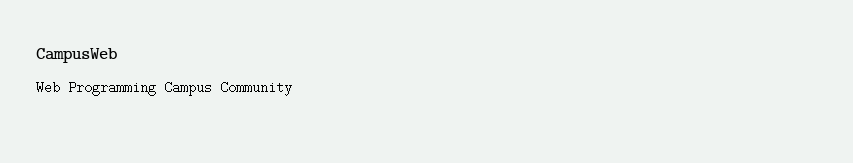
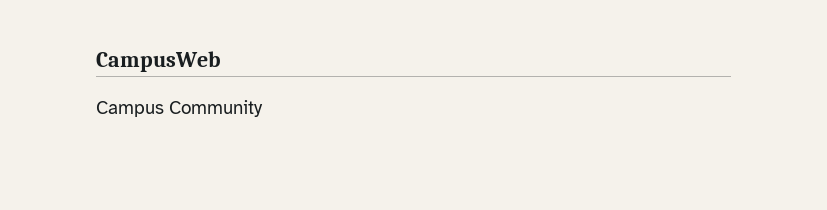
- Web Programming Campus Community
+ Campus Community

